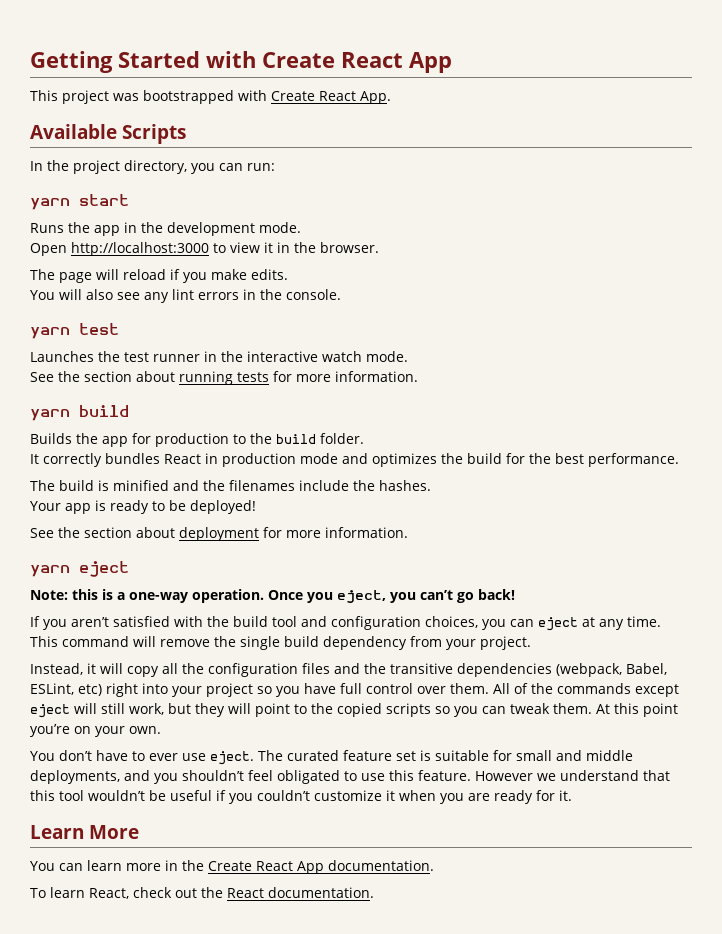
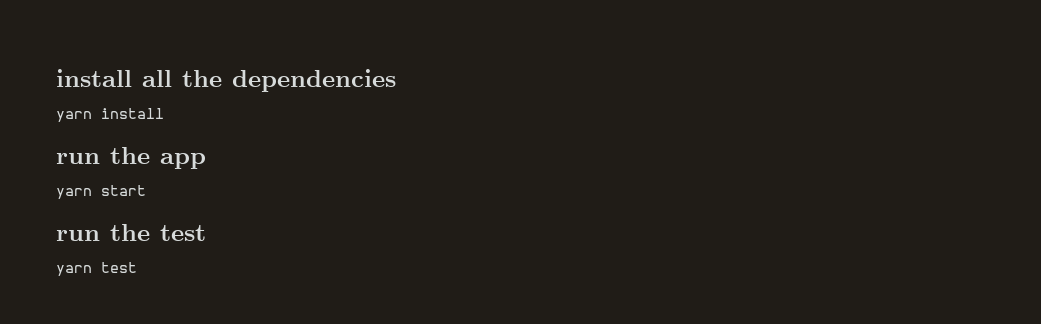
- Getting Started with Create React App
- This project was bootstrapped with Create React App.
- Available Scripts
- In the project directory, you can run:
+ install all the dependencies
+ yarn install
+ run the app
  yarn start
- Runs the app in the development mode.
- Open http://localhost:3000 to view it in the browser.
- The page will reload if you make edits.
- You will also see any lint errors in the console.
+ run the test
  yarn test
- Launches the test runner in the interactive watch mode.
- See the section about running tests for more information.
- yarn build
- Builds the app for production to the build folder.
- It correctly bundles React in production mode and optimizes the build for the best performance.
- The build is minified and the filenames include the hashes.
- Your app is ready to be deployed!
- See the section about deployment for more information.
- yarn eject
- Note: this is a one-way operation. Once you eject, you can’t go back!
- If you aren’t satisfied with the build tool and configuration choices, you can eject at any time. This command will remove the single build dependency from your project.
- Instead, it will copy all the configuration files and the transitive dependencies (webpack, Babel, ESLint, etc) right into your project so you have full control over them. All of the commands except eject will still work, but they will point to the copied scripts so you can tweak them. At this point you’re on your own.
- You don’t have to ever use eject. The curated feature set is suitable for small and middle deployments, and you shouldn’t feel obligated to use this feature. However we understand that this tool wouldn’t be useful if you couldn’t customize it when you are ready for it.
- Learn More
- You can learn more in the Create React App documentation.
- To learn React, check out the React documentation.

